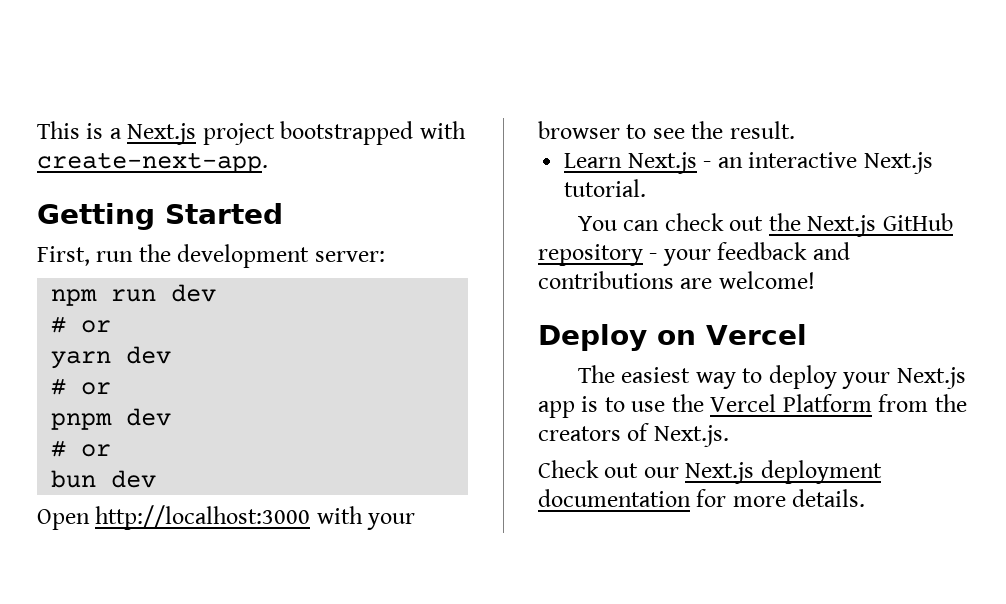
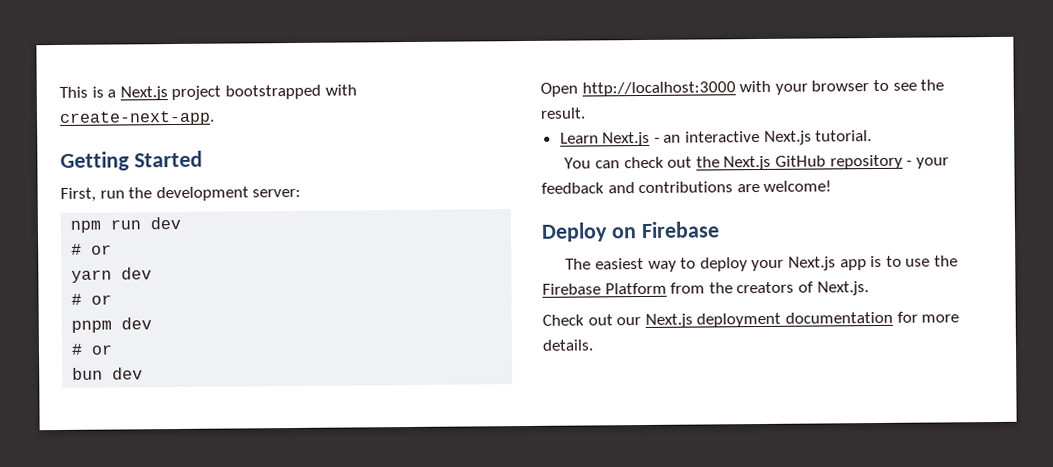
- Deploy on Vercel
+ Deploy on Firebase
- The easiest way to deploy your Next.js app is to use the Vercel Platform from the creators of Next.js.
+ The easiest way to deploy your Next.js app is to use the Firebase Platform from the creators of Next.js.

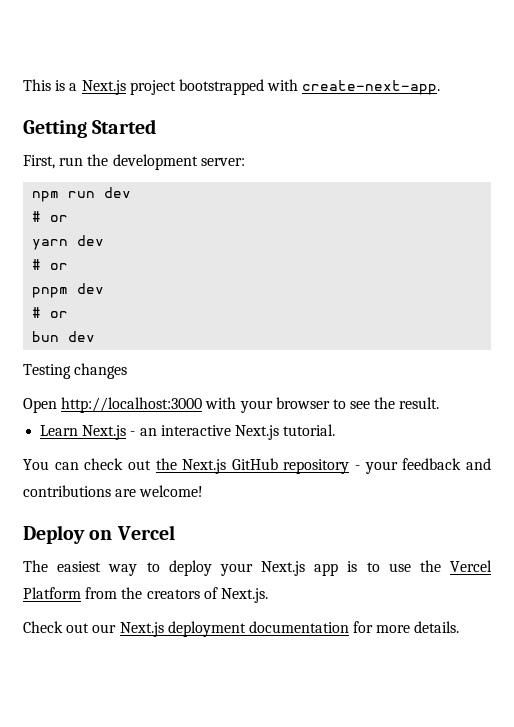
+ Testing changes
- Deploy on Firebase
+ Deploy on Vercel
- The easiest way to deploy your Next.js app is to use the Firebase Platform from the creators of Next.js.
+ The easiest way to deploy your Next.js app is to use the Vercel Platform from the creators of Next.js.

